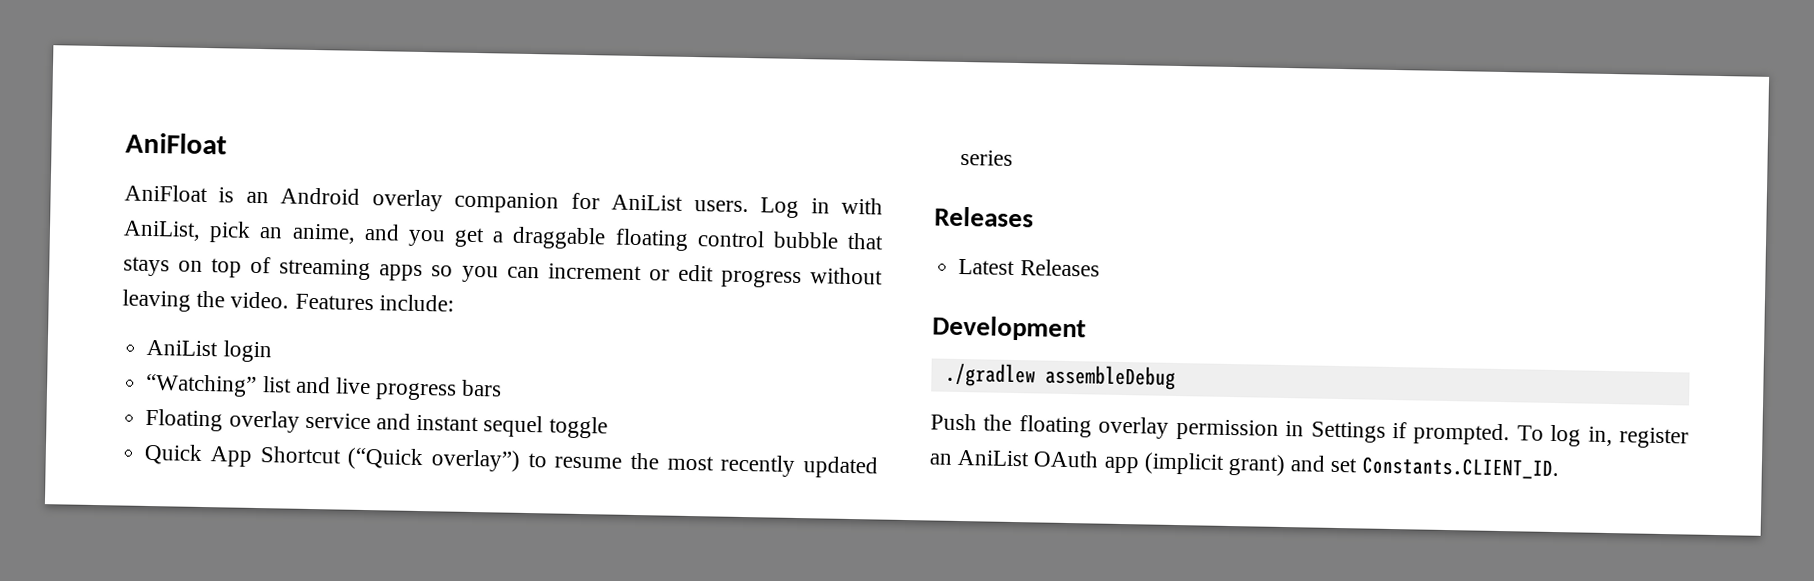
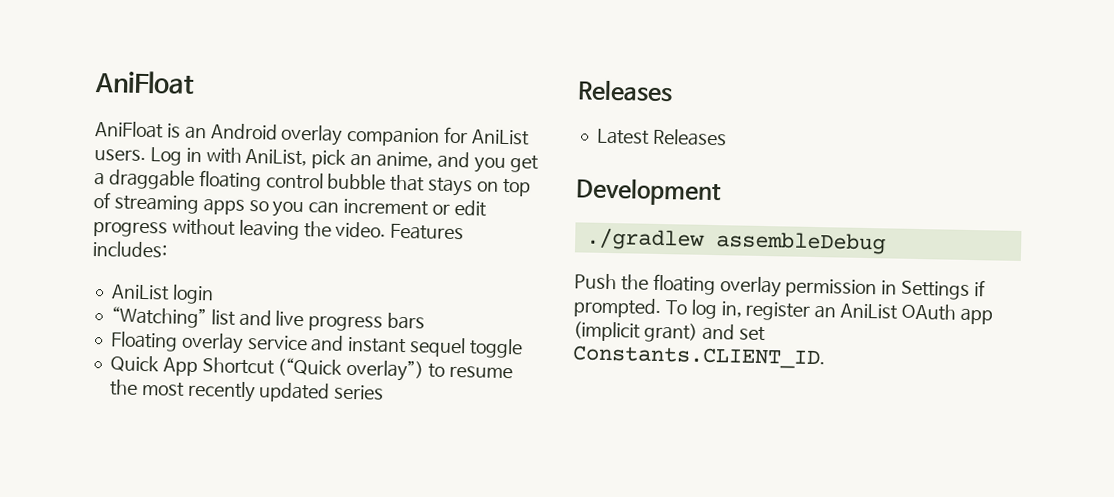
- Features include:
+ Features includes:

